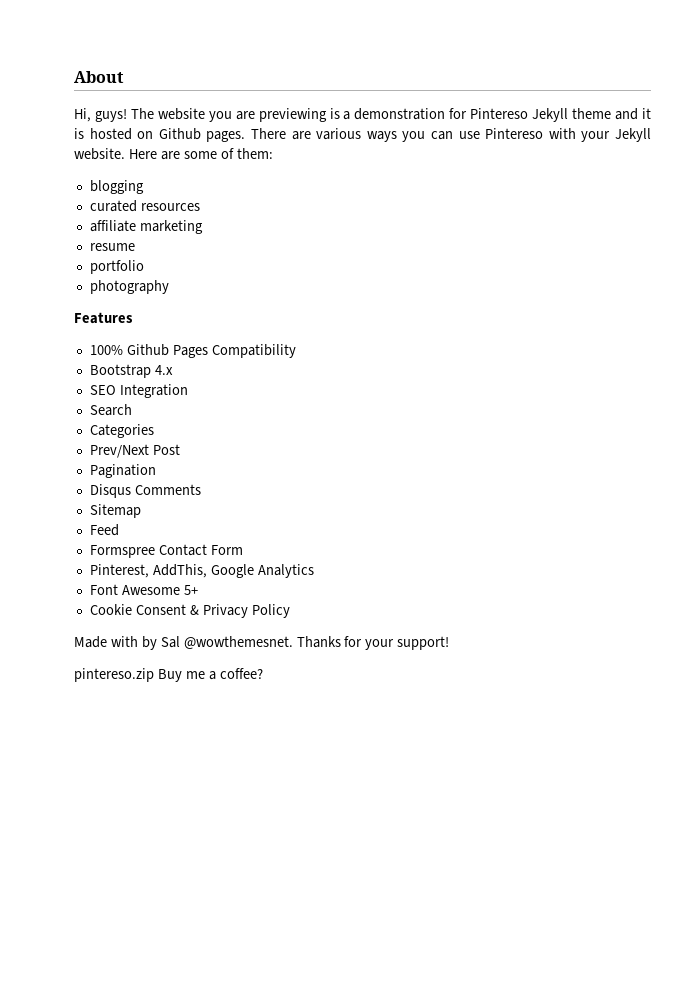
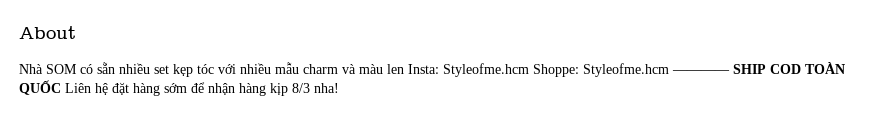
- Hi, guys! The website you are previewing is a demonstration for Pintereso Jekyll theme and it is hosted on Github pages. There are various ways you can use Pintereso with your Jekyll website. Here are some of them:
- blogging
- curated resources
- affiliate marketing
- resume
- portfolio
- photography
- Features
- 100% Github Pages Compatibility
- Bootstrap 4.x
- SEO Integration
- Search
- Categories
- Prev/Next Post
- Pagination
- Disqus Comments
- Sitemap
- Feed
- Formspree Contact Form
- Pinterest, AddThis, Google Analytics
- Font Awesome 5+
- Cookie Consent & Privacy Policy
- Made with by Sal @wowthemesnet. Thanks for your support!
- pintereso.zip Buy me a coffee?
+ Nhà SOM có sẵn nhiều set kẹp tóc với nhiều mẫu charm và màu len Insta: Styleofme.hcm Shoppe: Styleofme.hcm ———— SHIP COD TOÀN QUỐC Liên hệ đặt hàng sớm để nhận hàng kịp 8/3 nha!

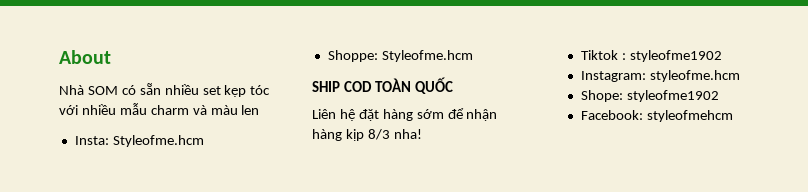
- Nhà SOM có sẵn nhiều set kẹp tóc với nhiều mẫu charm và màu len Insta: Styleofme.hcm Shoppe: Styleofme.hcm ———— SHIP COD TOÀN QUỐC Liên hệ đặt hàng sớm để nhận hàng kịp 8/3 nha!
+ Nhà SOM có sẵn nhiều set kẹp tóc với nhiều mẫu charm và màu len
+ Insta: Styleofme.hcm
+ Shoppe: Styleofme.hcm
+ SHIP COD TOÀN QUỐC
+ Liên hệ đặt hàng sớm để nhận hàng kịp 8/3 nha!
+ Tiktok : styleofme1902
+ Instagram: styleofme.hcm
+ Shope: styleofme1902
+ Facebook: styleofmehcm

